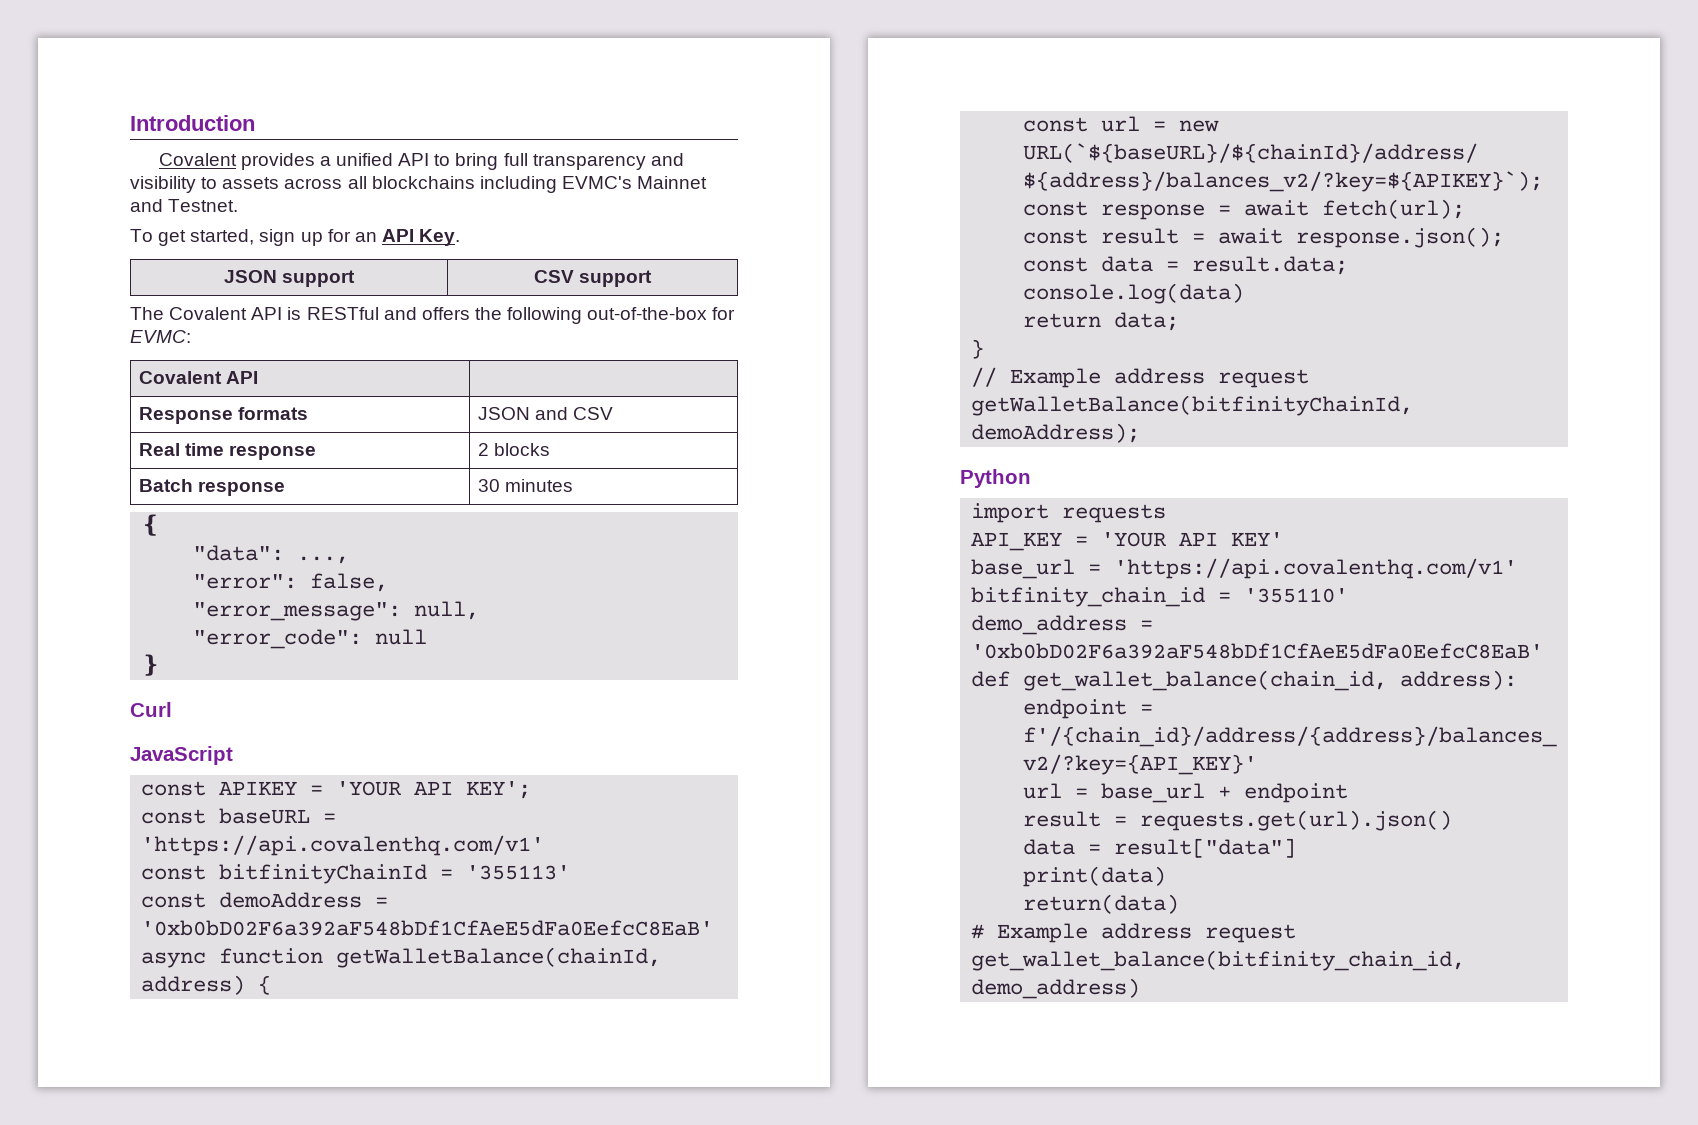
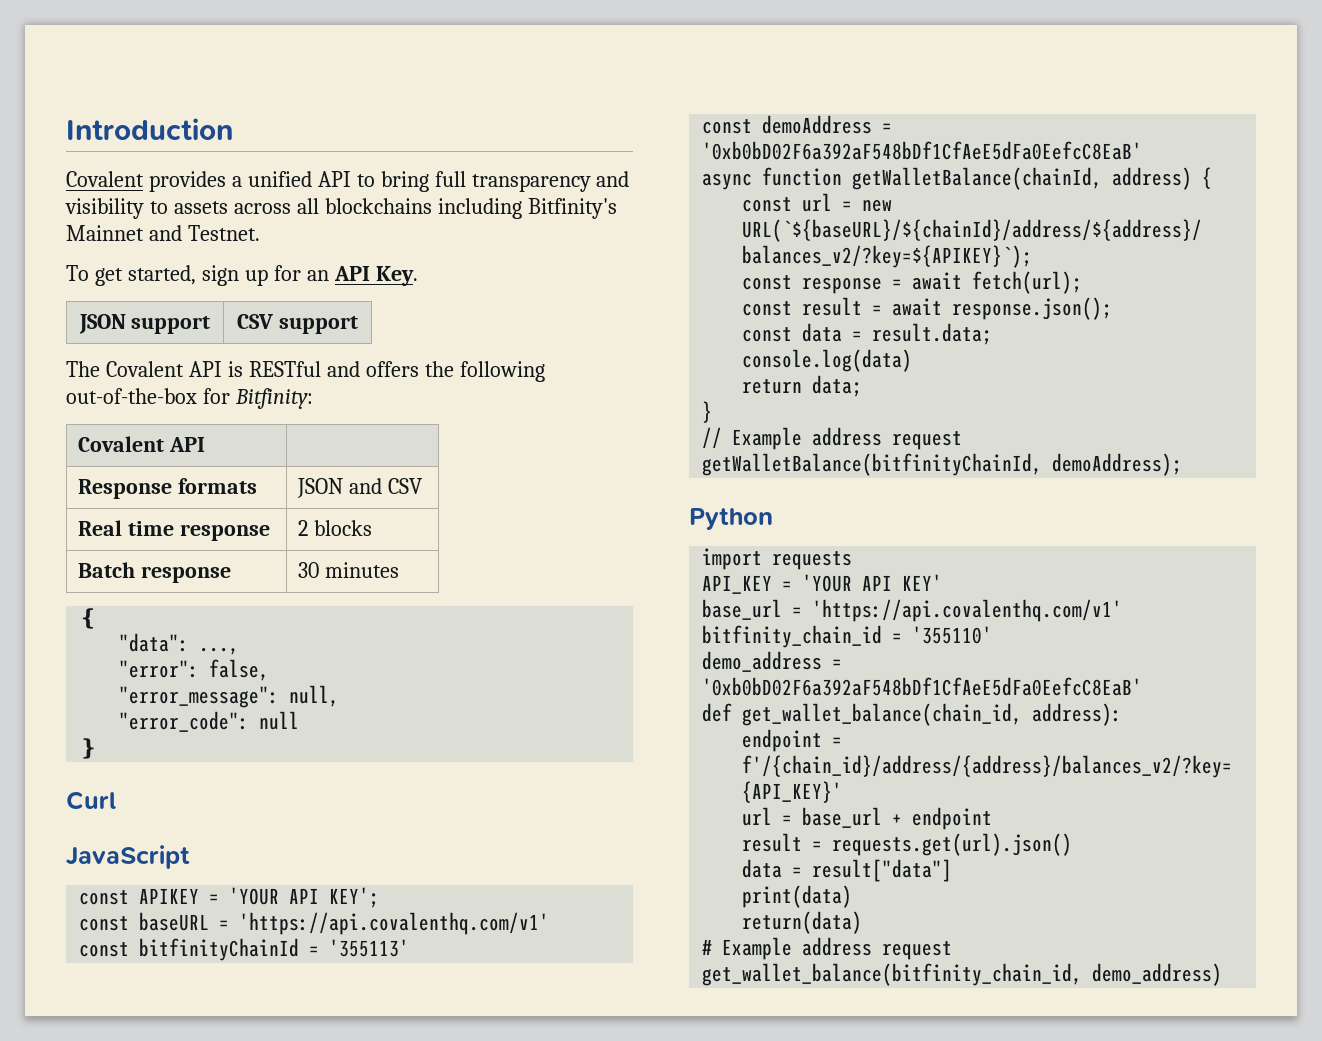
- Covalent provides a unified API to bring full transparency and visibility to assets across all blockchains including EVMC's Mainnet and Testnet.
+ Covalent provides a unified API to bring full transparency and visibility to assets across all blockchains including Bitfinity's Mainnet and Testnet.
- The Covalent API is RESTful and offers the following out-of-the-box for EVMC:
+ The Covalent API is RESTful and offers the following out-of-the-box for Bitfinity:

